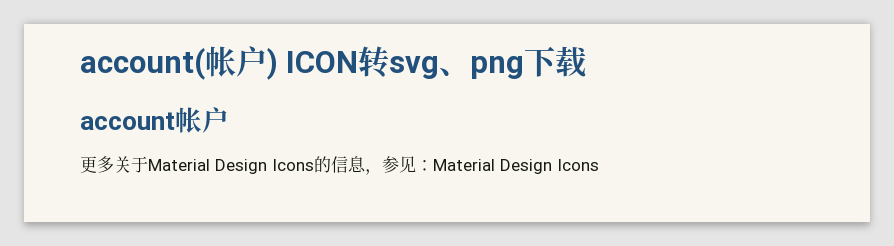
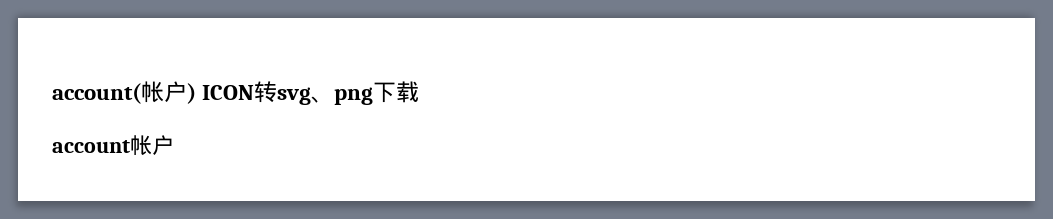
- 更多关于Material Design Icons的信息，参见：Material Design Icons

